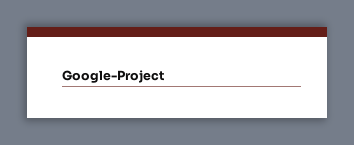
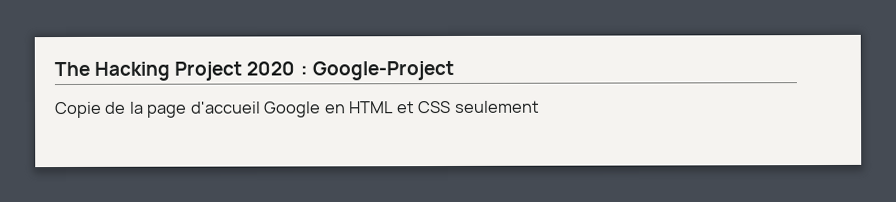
- Google-Project
+ The Hacking Project 2020 : Google-Project
+ Copie de la page d'accueil Google en HTML et CSS seulement

